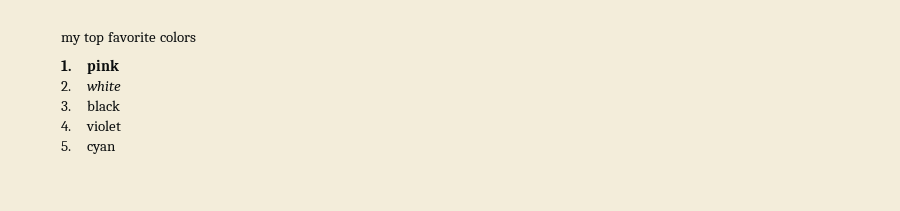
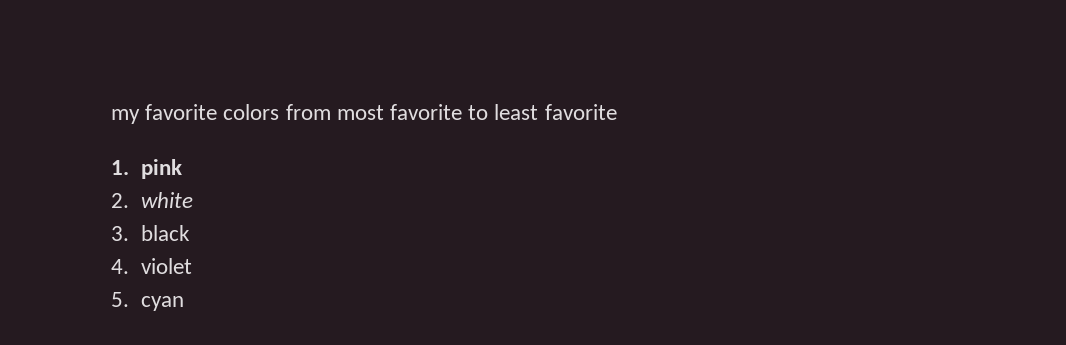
- my top favorite colors
+ my favorite colors from most favorite to least favorite

